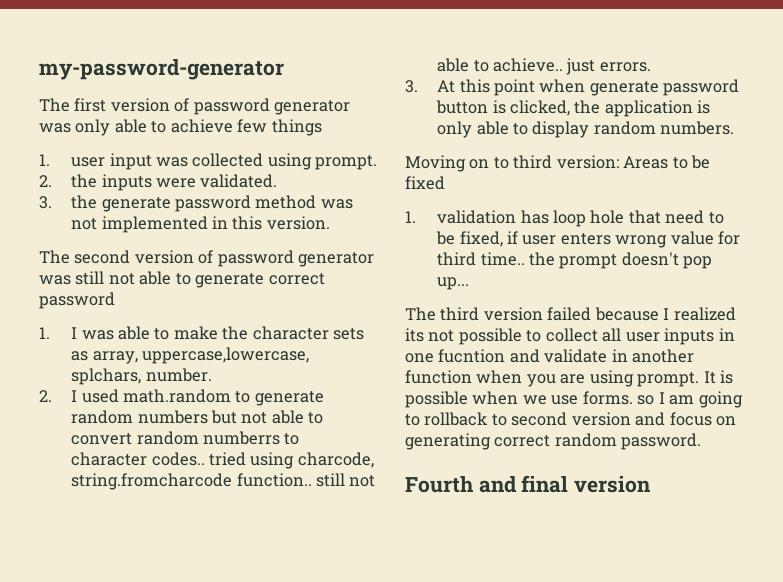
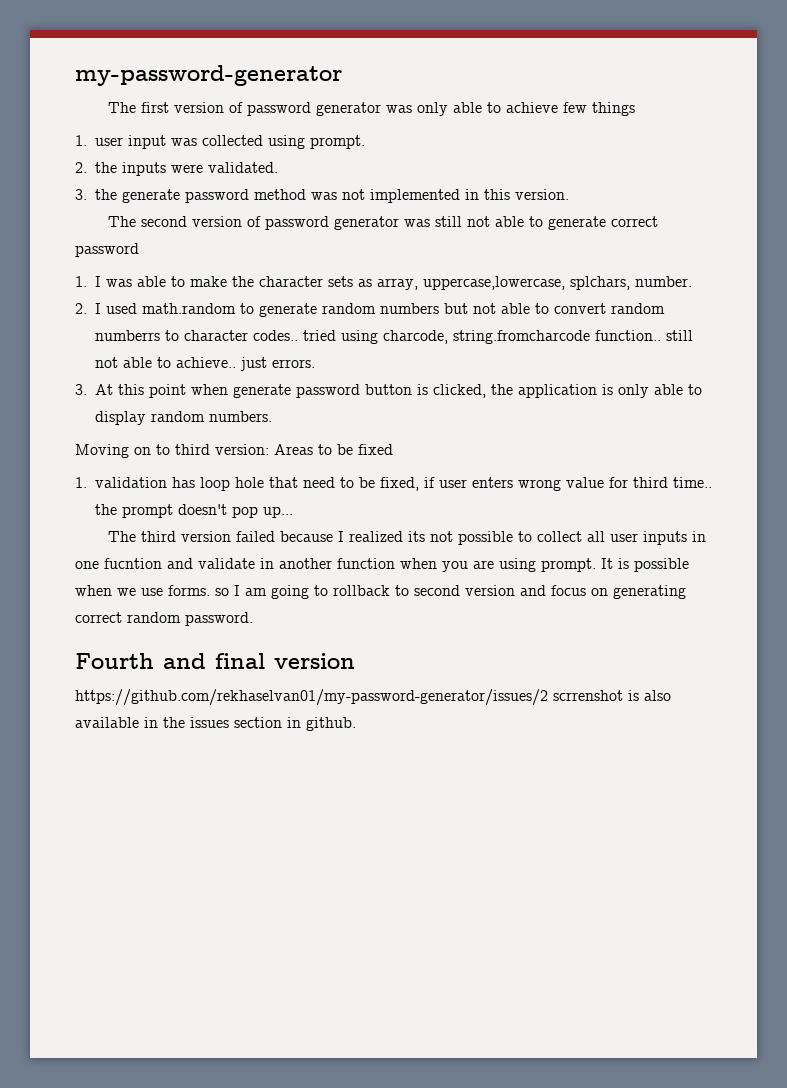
+ https://github.com/rekhaselvan01/my-password-generator/issues/2 scrrenshot is also available in the issues section in github.

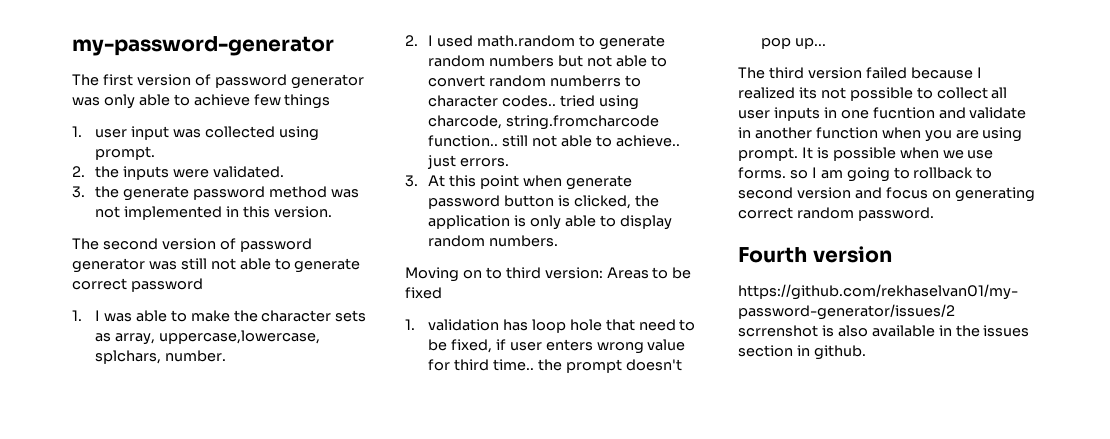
- Fourth and final version
+ Fourth version

